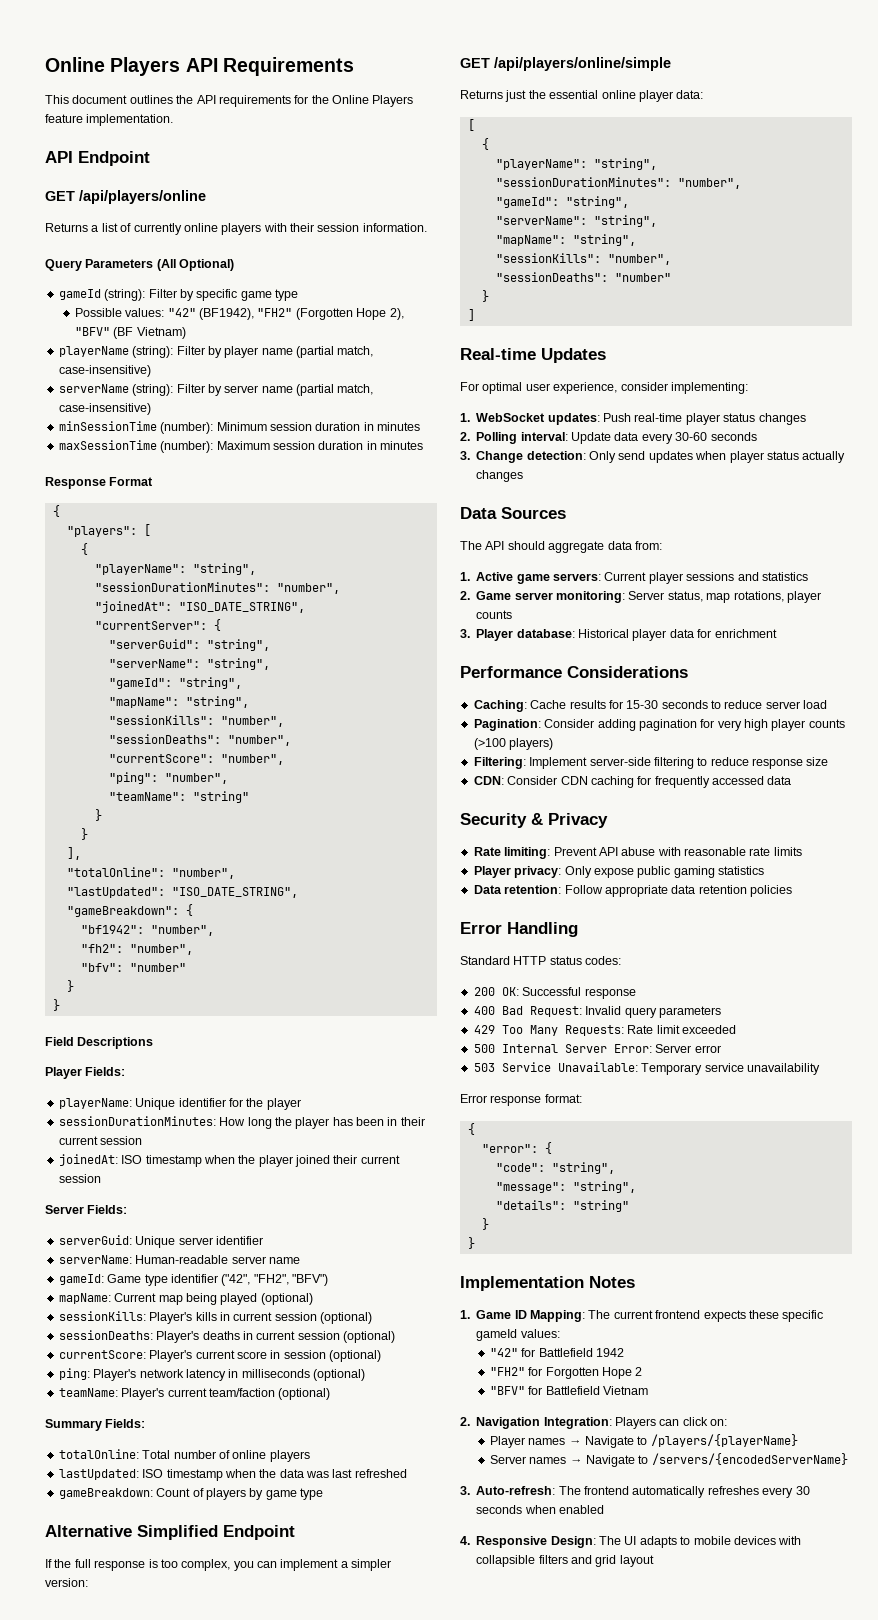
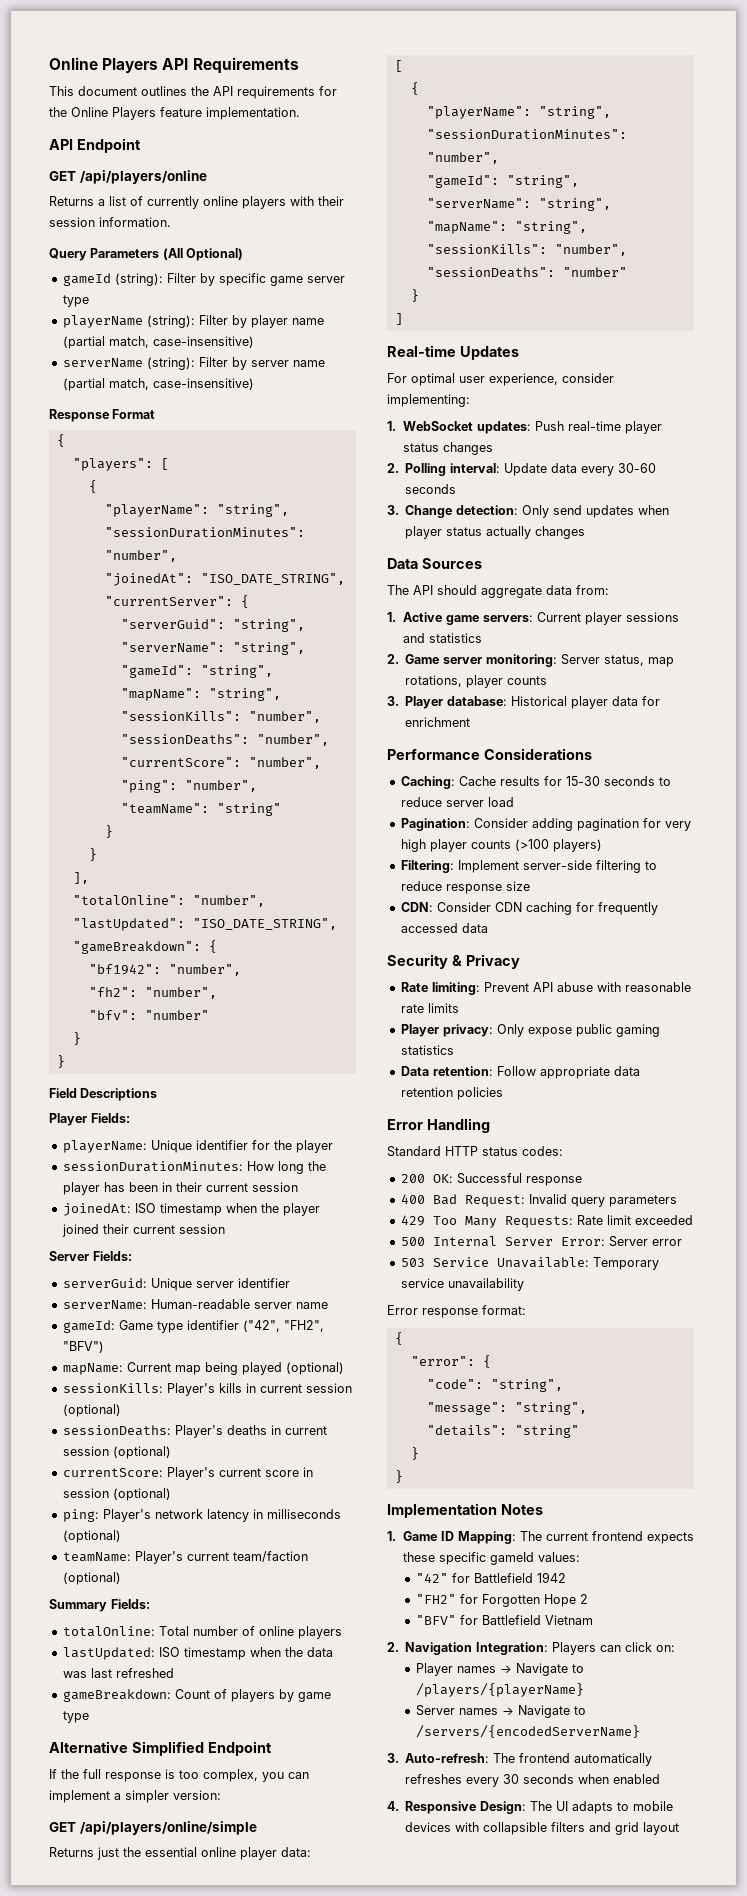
- gameId (string): Filter by specific game type
- Possible values: "42" (BF1942), "FH2" (Forgotten Hope 2), "BFV" (BF Vietnam)
+ gameId (string): Filter by specific game server type
- minSessionTime (number): Minimum session duration in minutes
- maxSessionTime (number): Maximum session duration in minutes

